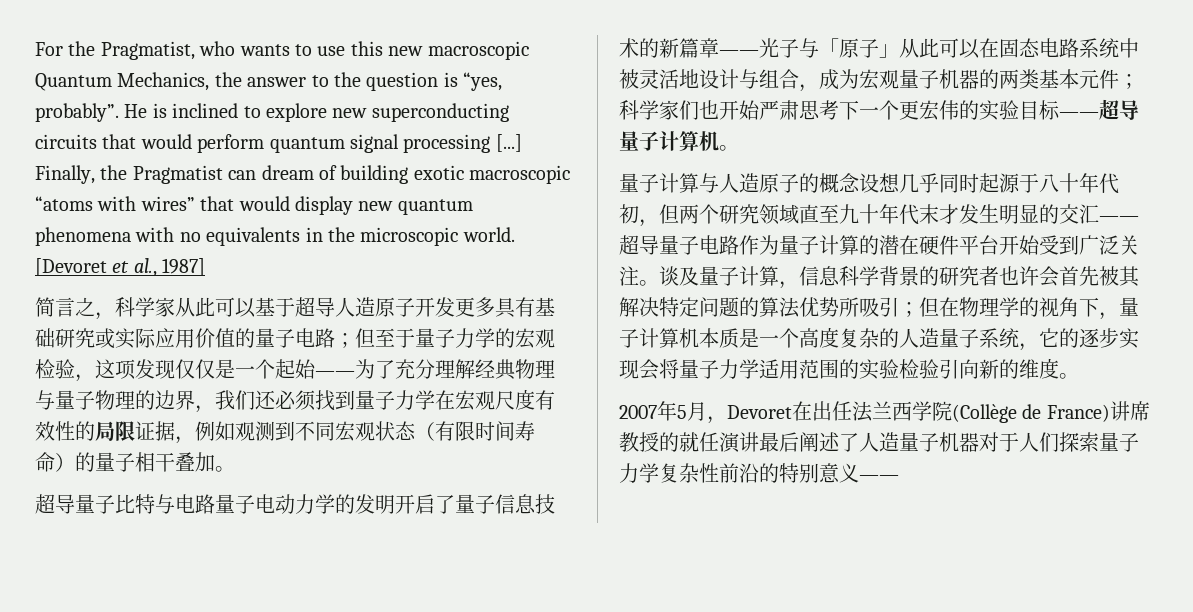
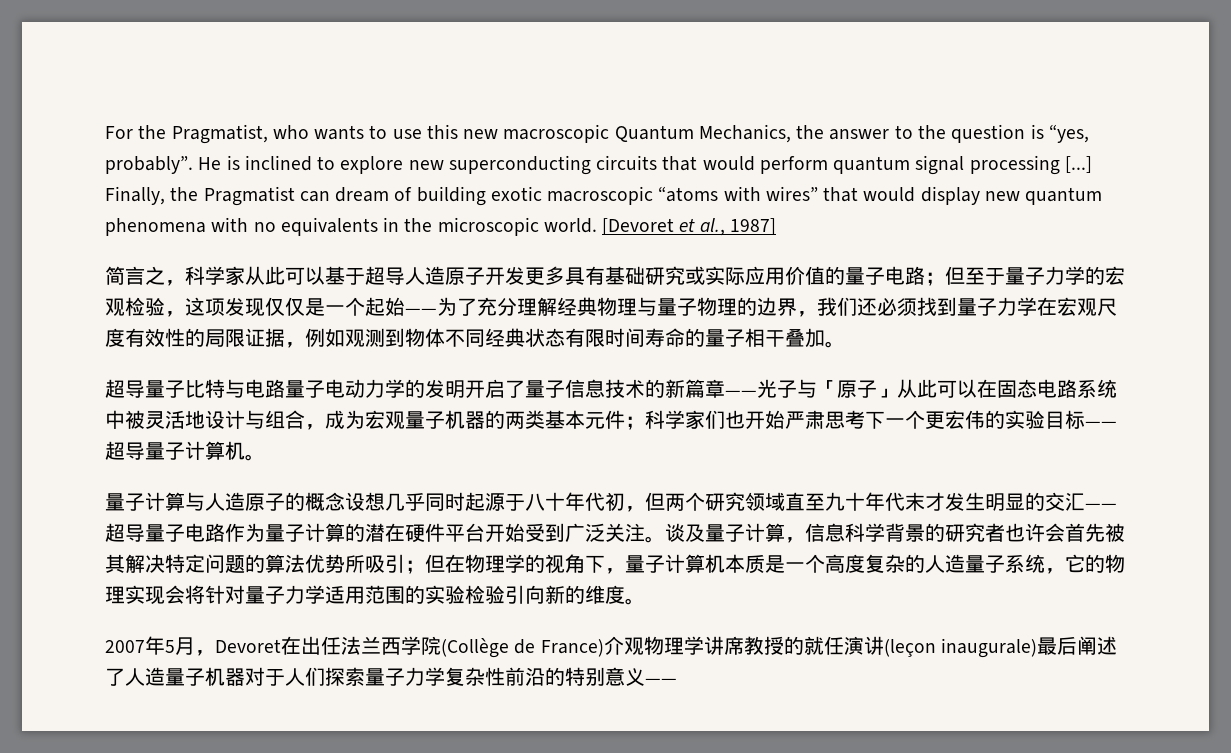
- 但至于量子力学的宏观检验，这项发现仅仅是一个起始——为了充分理解经典物理与量子物理的边界，我们还必须找到量子力学在宏观尺度有效性的局限证据，例如观测到不同宏观状态（有限时间寿命）的量子相干叠加。
+ 但至于量子力学的宏观检验，这项发现仅仅是一个起始——为了充分理解经典物理与量子物理的边界，我们还必须找到量子力学在宏观尺度有效性的局限证据，例如观测到物体不同经典状态有限时间寿命的量子相干叠加。
- 谈及量子计算，信息科学背景的研究者也许会首先被其解决特定问题的算法优势所吸引；但在物理学的视角下，量子计算机本质是一个高度复杂的人造量子系统，它的逐步实现会将量子力学适用范围的实验检验引向新的维度。
+ 谈及量子计算，信息科学背景的研究者也许会首先被其解决特定问题的算法优势所吸引；但在物理学的视角下，量子计算机本质是一个高度复杂的人造量子系统，它的物理实现会将针对量子力学适用范围的实验检验引向新的维度。
- 2007年5月，Devoret在出任法兰西学院(Collège de France)讲席教授的就任演讲最后阐述了人造量子机器对于人们探索量子力学复杂性前沿的特别意义——
+ 2007年5月，Devoret在出任法兰西学院(Collège de France)介观物理学讲席教授的就任演讲(leçon inaugurale)最后阐述了人造量子机器对于人们探索量子力学复杂性前沿的特别意义——

